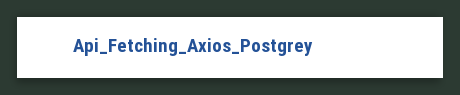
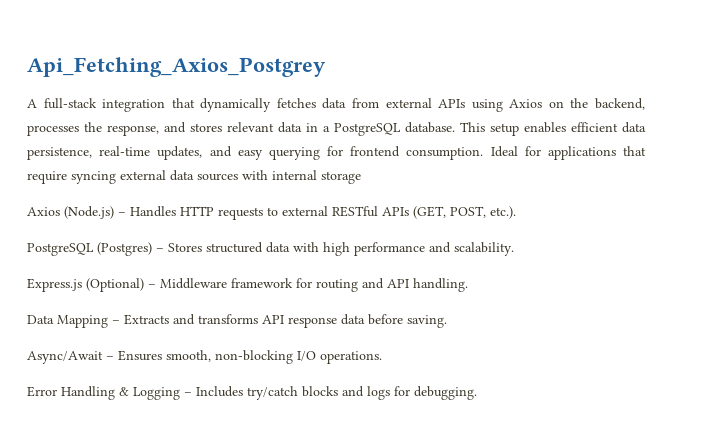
+ A full-stack integration that dynamically fetches data from external APIs using Axios on the backend, processes the response, and stores relevant data in a PostgreSQL database. This setup enables efficient data persistence, real-time updates, and easy querying for frontend consumption. Ideal for applications that require syncing external data sources with internal storage
+ Axios (Node.js) – Handles HTTP requests to external RESTful APIs (GET, POST, etc.).
+ PostgreSQL (Postgres) – Stores structured data with high performance and scalability.
+ Express.js (Optional) – Middleware framework for routing and API handling.
+ Data Mapping – Extracts and transforms API response data before saving.
+ Async/Await – Ensures smooth, non-blocking I/O operations.
+ Error Handling & Logging – Includes try/catch blocks and logs for debugging.

